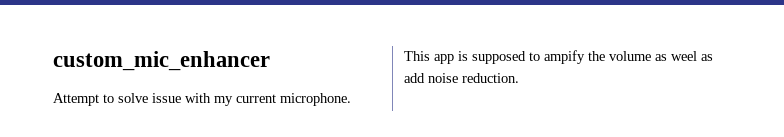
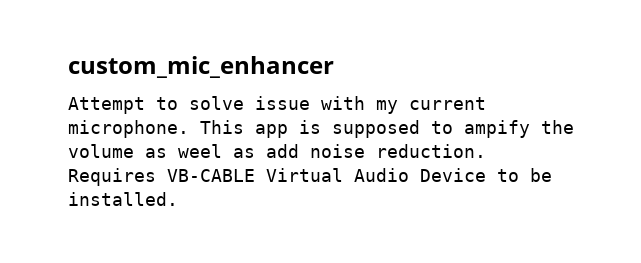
+ Requires VB-CABLE Virtual Audio Device to be installed.

